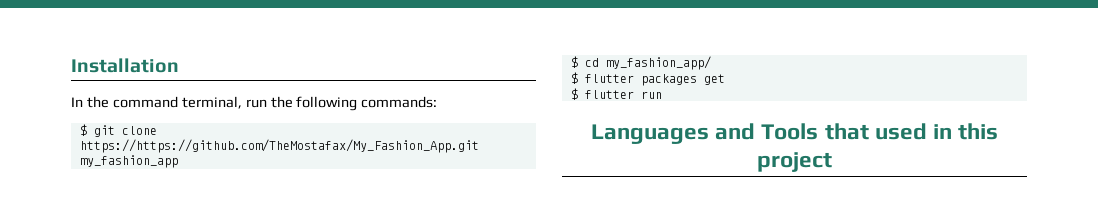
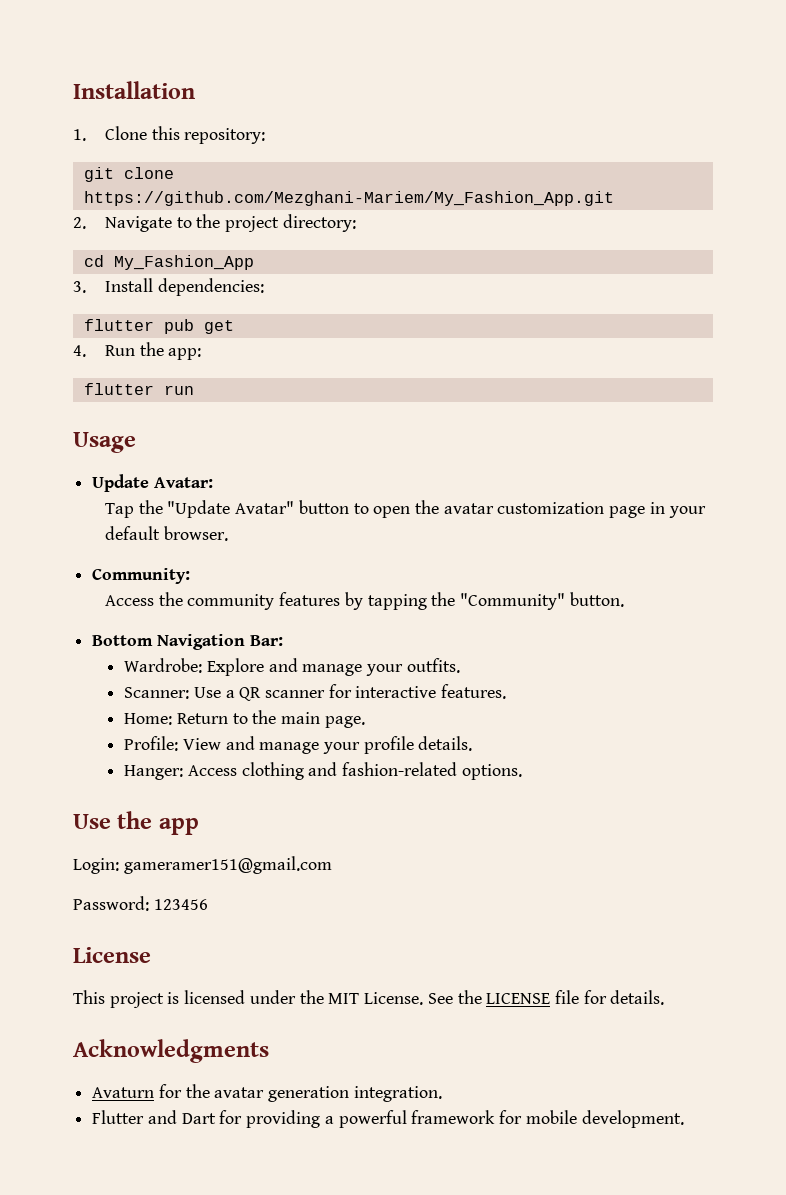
- In the command terminal, run the following commands:
- $ git clone https://https://github.com/TheMostafax/My_Fashion_App.git my_fashion_app
- $ cd my_fashion_app/
- $ flutter packages get
- $ flutter run
- Languages and Tools that used in this project
+ 1. Clone this repository:
+ git clone https://github.com/Mezghani-Mariem/My_Fashion_App.git
+ 2. Navigate to the project directory:
+ cd My_Fashion_App
+ 3. Install dependencies:
+ flutter pub get
+ 4. Run the app:
+ flutter run
+ Usage
+ Update Avatar:
+ Tap the "Update Avatar" button to open the avatar customization page in your default browser.
+ Community:
+ Access the community features by tapping the "Community" button.
+ Bottom Navigation Bar:
+ Wardrobe: Explore and manage your outfits.
+ Scanner: Use a QR scanner for interactive features.
+ Home: Return to the main page.
+ Profile: View and manage your profile details.
+ Hanger: Access clothing and fashion-related options.
+ Use the app
+ Login: gameramer151@gmail.com
+ Password: 123456
+ License
+ This project is licensed under the MIT License. See the LICENSE file for details.
+ Acknowledgments
+ Avaturn for the avatar generation integration.
+ Flutter and Dart for providing a powerful framework for mobile development.

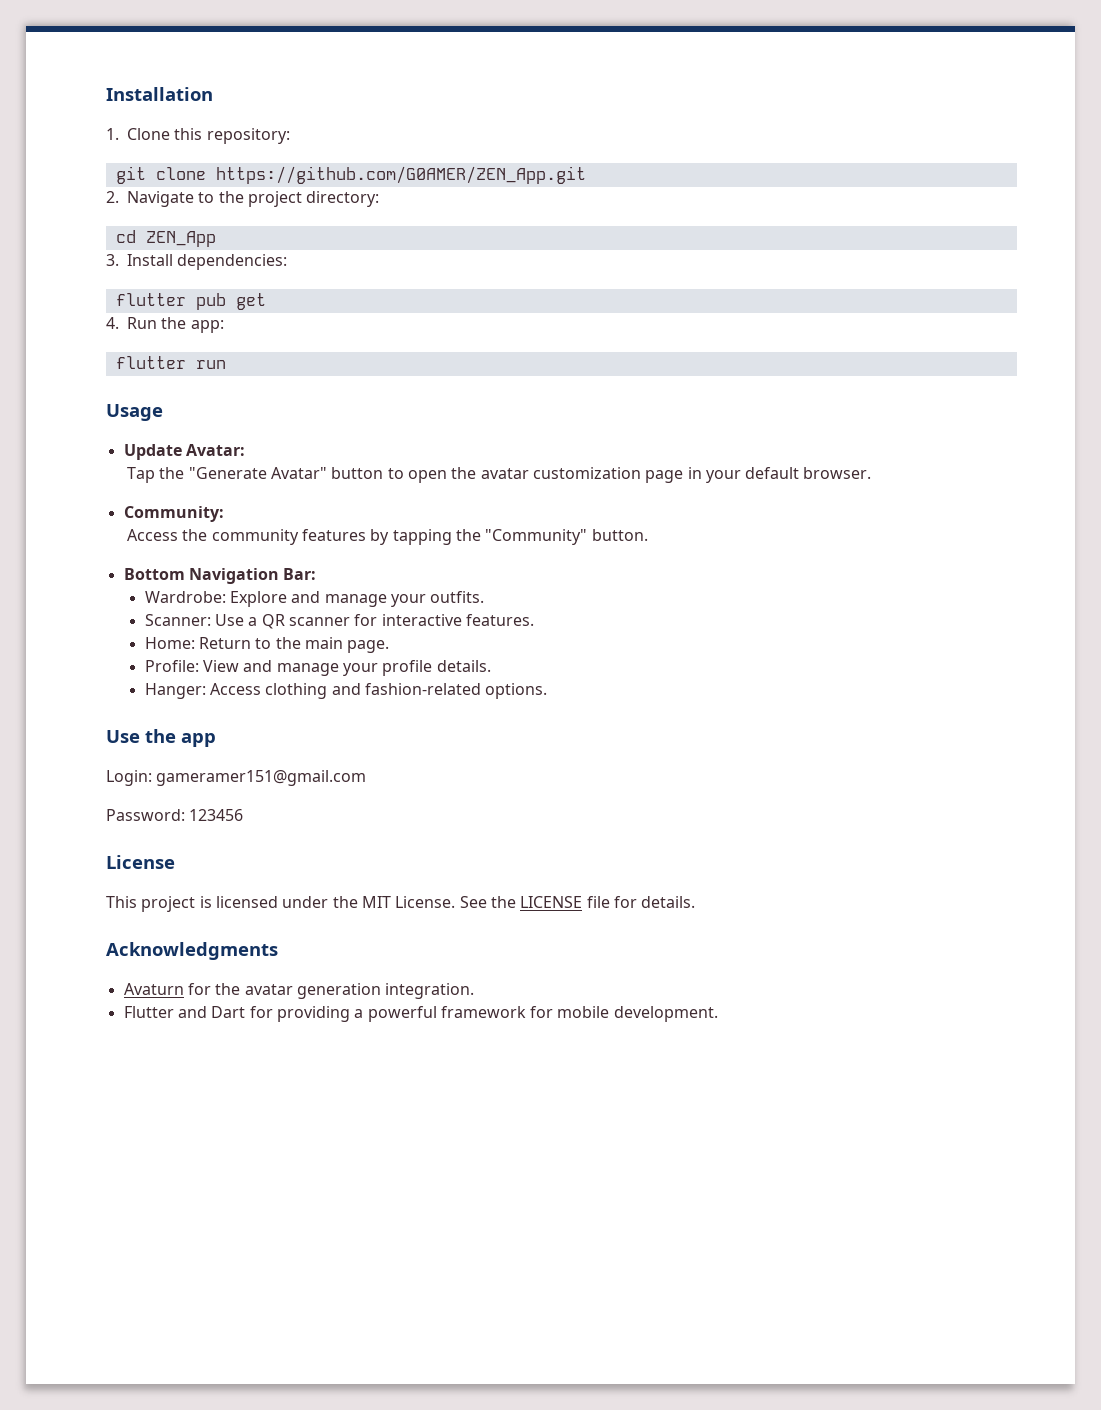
- git clone https://github.com/Mezghani-Mariem/My_Fashion_App.git
+ git clone https://github.com/G0AMER/ZEN_App.git
- cd My_Fashion_App
+ cd ZEN_App
- Tap the "Update Avatar" button to open the avatar customization page in your default browser.
+ Tap the "Generate Avatar" button to open the avatar customization page in your default browser.

